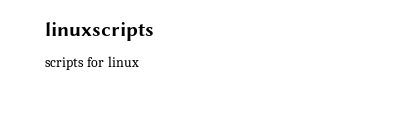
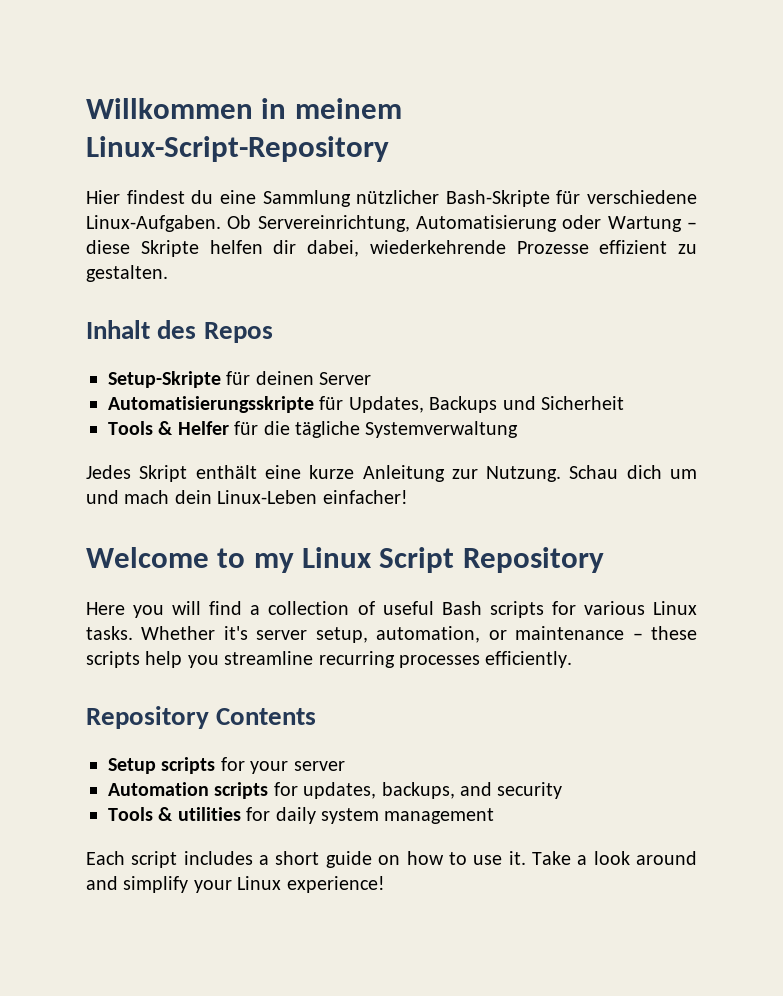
- linuxscripts
- scripts for linux
+ Willkommen in meinem Linux-Script-Repository
+ Hier findest du eine Sammlung nützlicher Bash-Skripte für verschiedene Linux-Aufgaben. Ob Servereinrichtung, Automatisierung oder Wartung – diese Skripte helfen dir dabei, wiederkehrende Prozesse effizient zu gestalten.
+ Inhalt des Repos
+ Setup-Skripte für deinen Server
+ Automatisierungsskripte für Updates, Backups und Sicherheit
+ Tools & Helfer für die tägliche Systemverwaltung
+ Jedes Skript enthält eine kurze Anleitung zur Nutzung. Schau dich um und mach dein Linux-Leben einfacher!
+ Welcome to my Linux Script Repository
+ Here you will find a collection of useful Bash scripts for various Linux tasks. Whether it's server setup, automation, or maintenance – these scripts help you streamline recurring processes efficiently.
+ Repository Contents
+ Setup scripts for your server
+ Automation scripts for updates, backups, and security
+ Tools & utilities for daily system management
+ Each script includes a short guide on how to use it. Take a look around and simplify your Linux experience!

